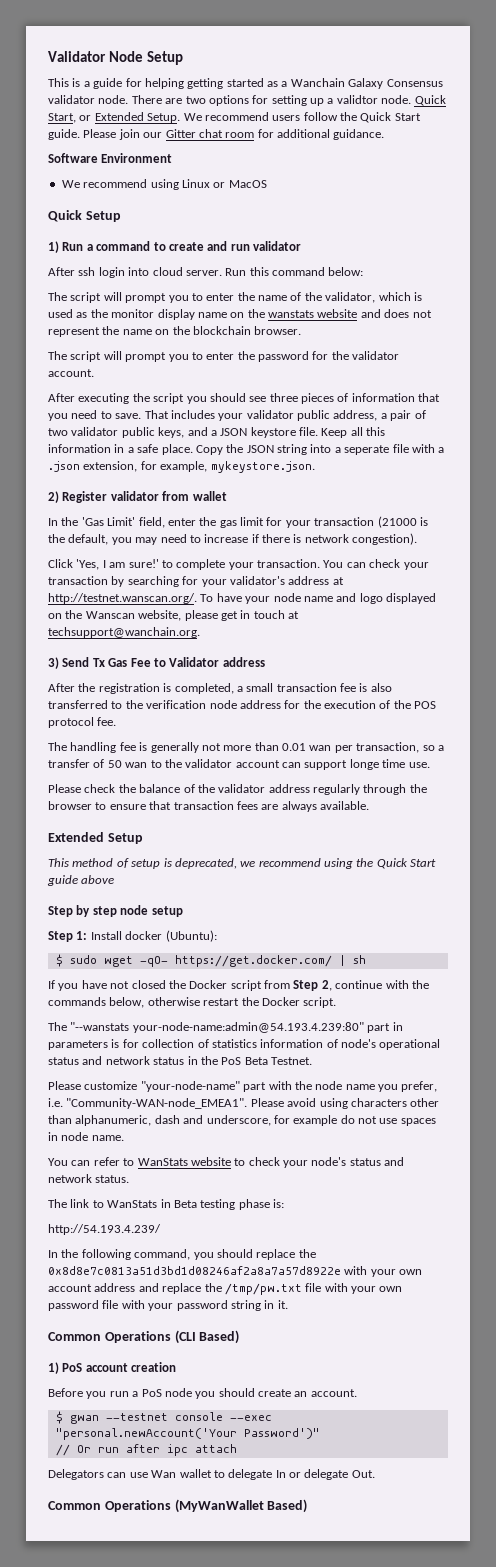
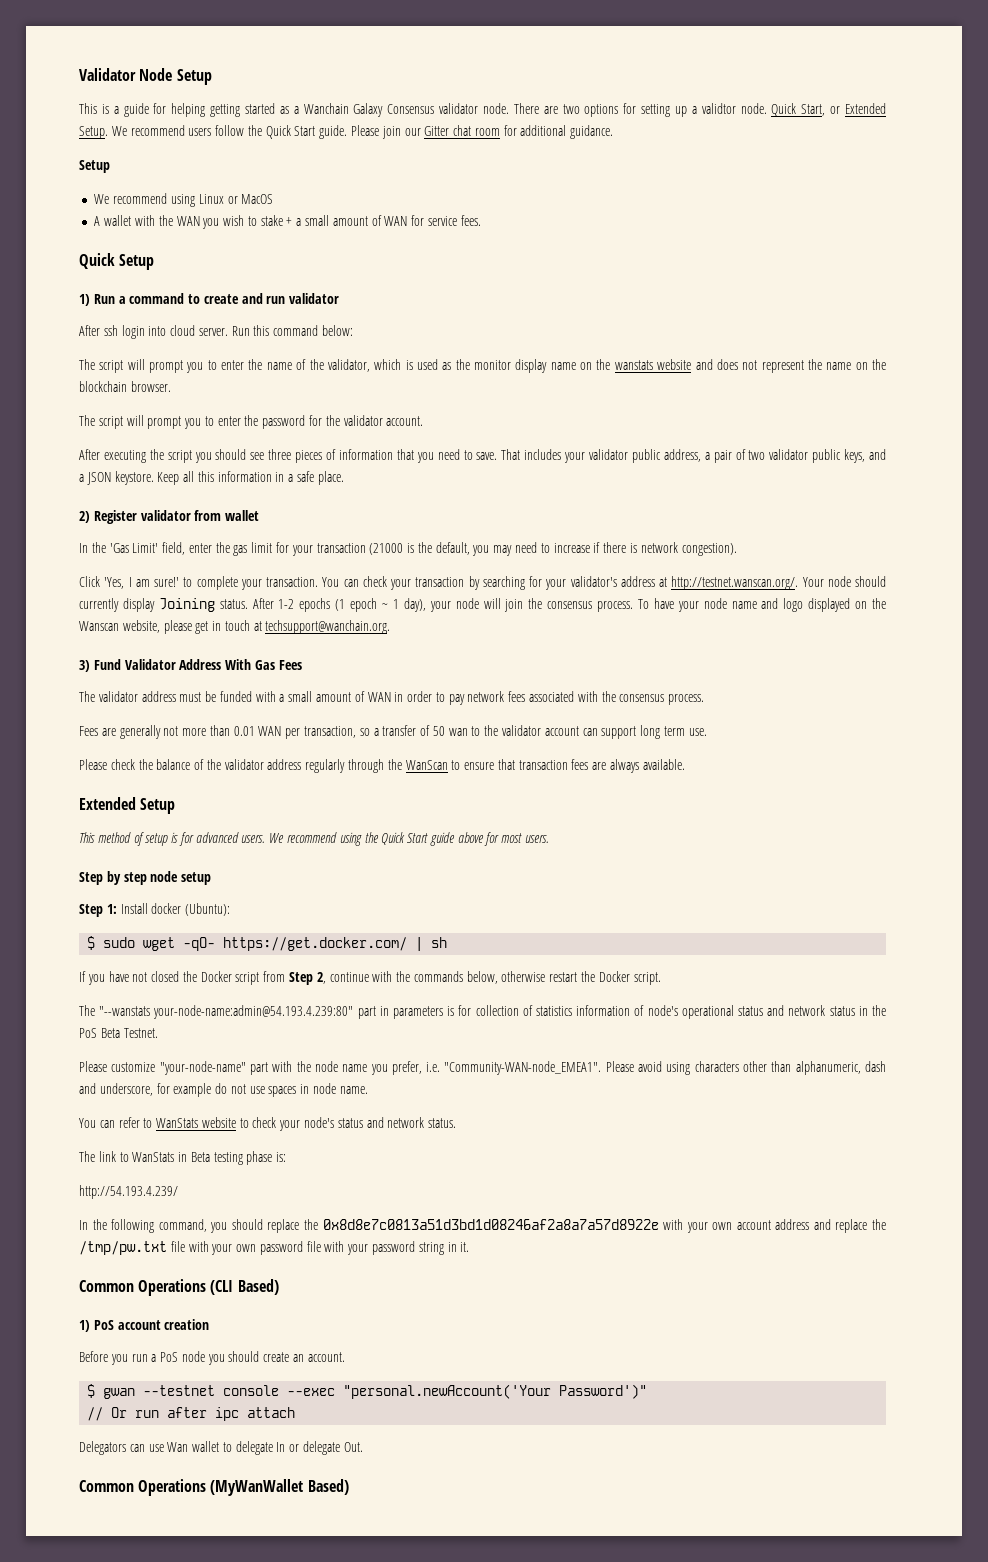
  Please join our Gitter chat room for additional guidance.
- Software Environment
+ Setup
+ A wallet with the WAN you wish to stake + a small amount of WAN for service fees.
- That includes your validator public address, a pair of two validator public keys, and a JSON keystore file.
+ That includes your validator public address, a pair of two validator public keys, and a JSON keystore.
- Copy the JSON string into a seperate file with a .json extension, for example, mykeystore.json.
- You can check your transaction by searching for your validator's address at http://testnet.wanscan.org/. To have your node name and logo displayed on the Wanscan website, please get in touch at techsupport@wanchain.org.
+ You can check your transaction by searching for your validator's address at http://testnet.wanscan.org/. Your node should currently display Joining status. After 1-2 epochs (1 epoch ~ 1 day), your node will join the consensus process. To have your node name and logo displayed on the Wanscan website, please get in touch at techsupport@wanchain.org.
- 3) Send Tx Gas Fee to Validator address
- After the registration is completed, a small transaction fee is also transferred to the verification node address for the execution of the POS protocol fee.
- The handling fee is generally not more than 0.01 wan per transaction, so a transfer of 50 wan to the validator account can support longe time use.
+ 3) Fund Validator Address With Gas Fees
+ The validator address must be funded with a small amount of WAN in order to pay network fees associated with the consensus process.
+ Fees are generally not more than 0.01 WAN per transaction, so a transfer of 50 wan to the validator account can support long term use.
- Please check the balance of the validator address regularly through the browser to ensure that transaction fees are always available.
+ Please check the balance of the validator address regularly through the WanScan to ensure that transaction fees are always available.
- This method of setup is deprecated, we recommend using the Quick Start guide above
+ This method of setup is for advanced users. We recommend using the Quick Start guide above for most users.

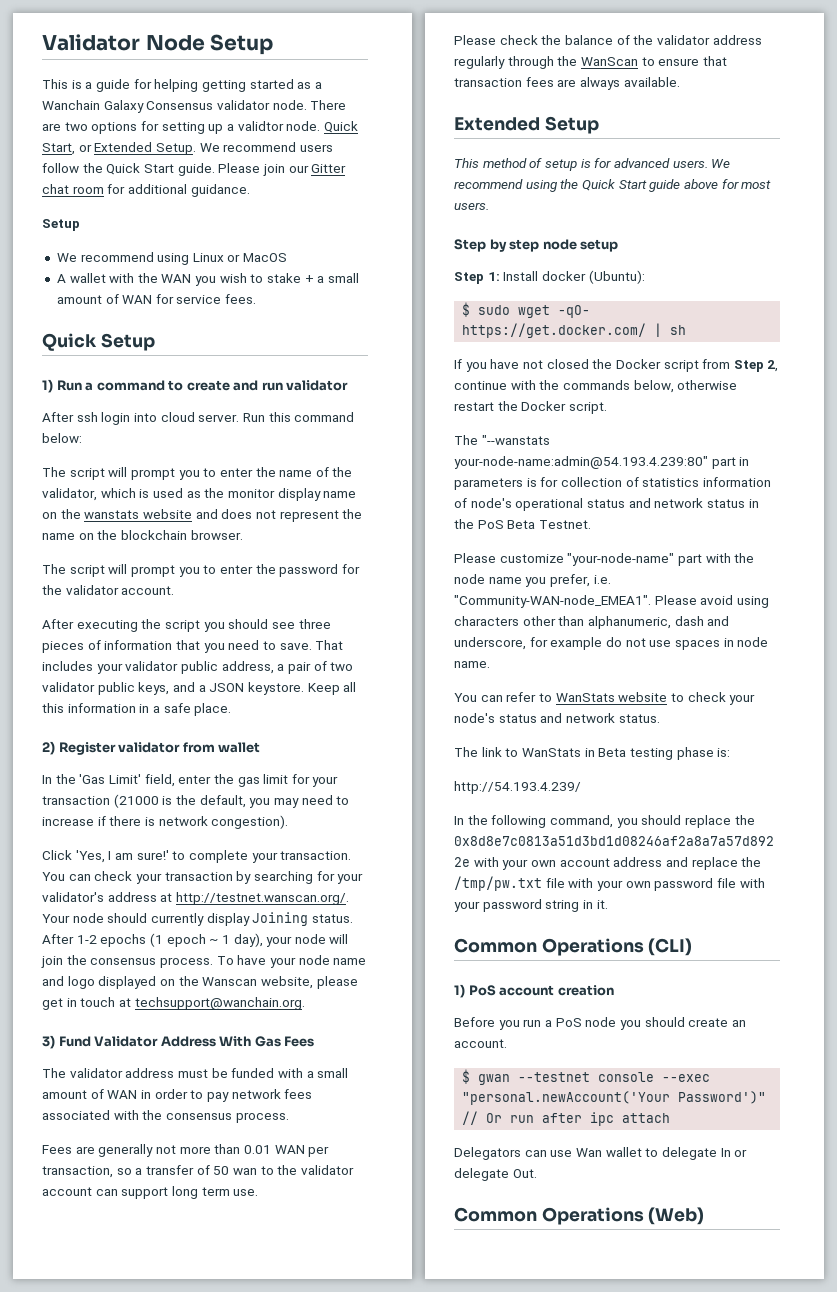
- Common Operations (CLI Based)
+ Common Operations (CLI)
- Common Operations (MyWanWallet Based)
+ Common Operations (Web)

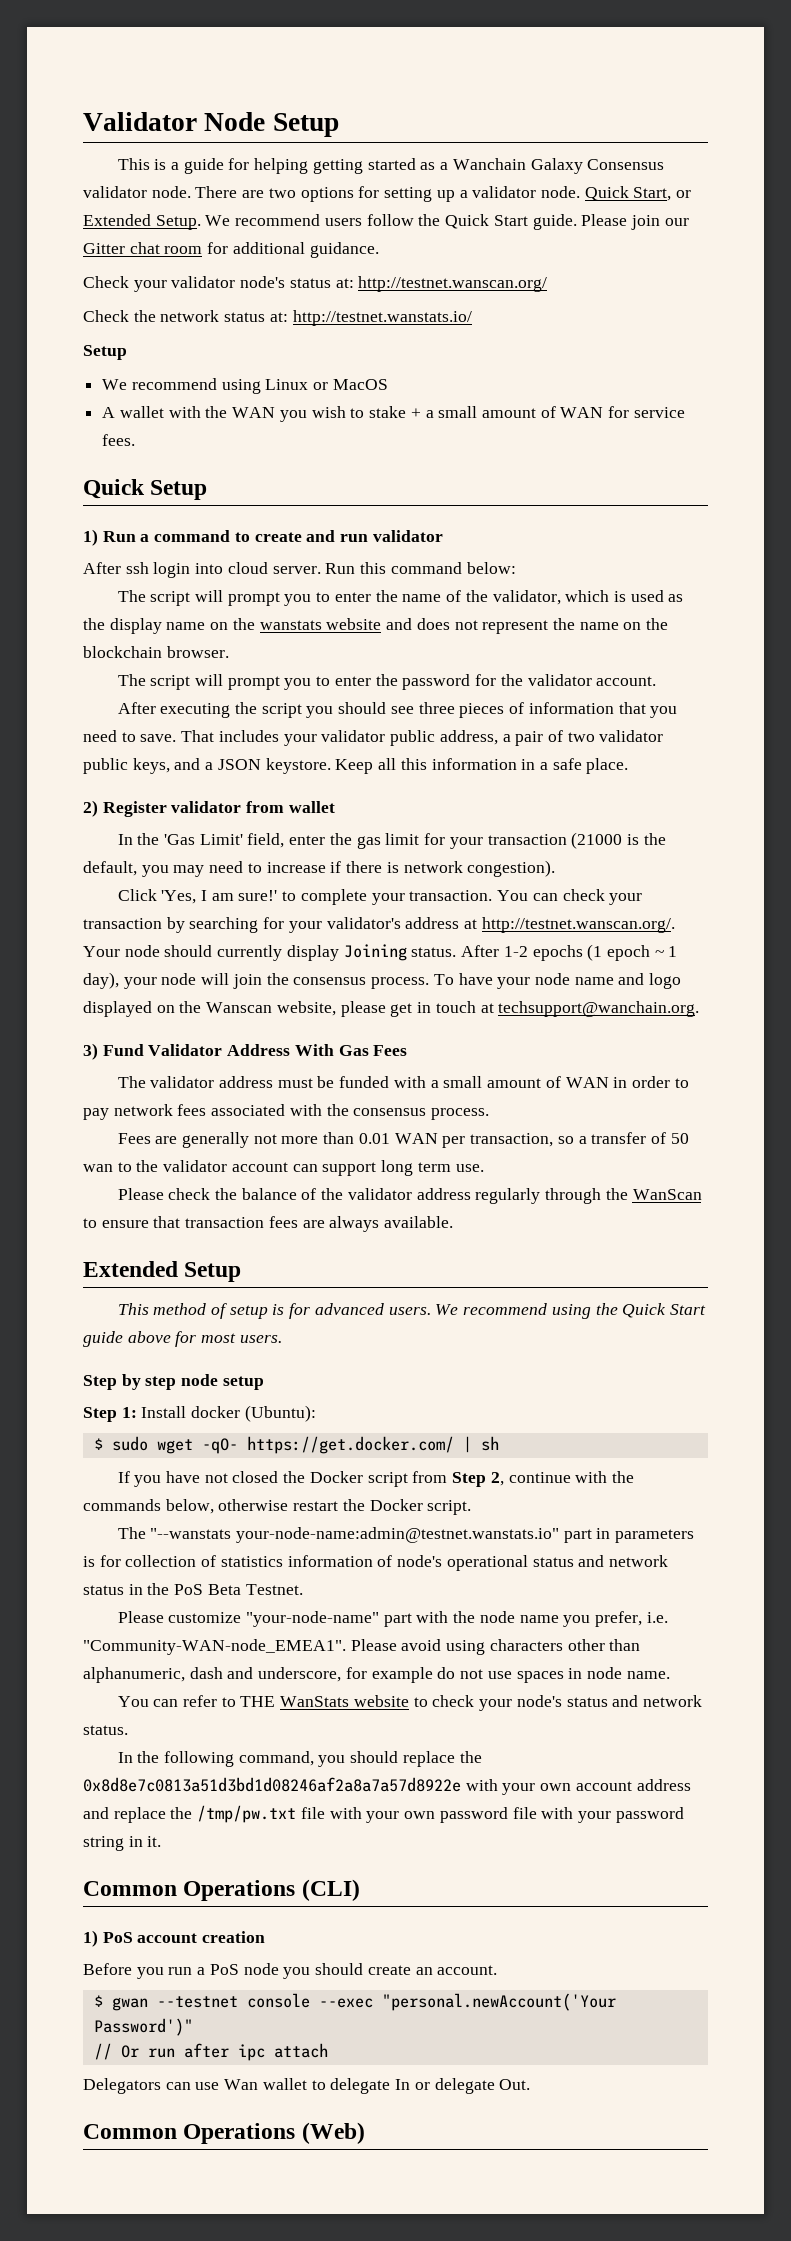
- There are two options for setting up a validtor node.
+ There are two options for setting up a validator node.
+ Check your validator node's status at: http://testnet.wanscan.org/
+ Check the network status at: http://testnet.wanstats.io/
- The script will prompt you to enter the name of the validator, which is used as the monitor display name on the wanstats website and does not represent the name on the blockchain browser.
+ The script will prompt you to enter the name of the validator, which is used as the display name on the wanstats website and does not represent the name on the blockchain browser.
- The "--wanstats your-node-name:admin@54.193.4.239:80" part in parameters is for collection of statistics information of node's operational status and network status in the PoS Beta Testnet.
+ The "--wanstats your-node-name:admin@testnet.wanstats.io" part in parameters is for collection of statistics information of node's operational status and network status in the PoS Beta Testnet.
- You can refer to WanStats website to check your node's status and network status.
+ You can refer to THE WanStats website to check your node's status and network status.
- The link to WanStats in Beta testing phase is:
- http://54.193.4.239/

